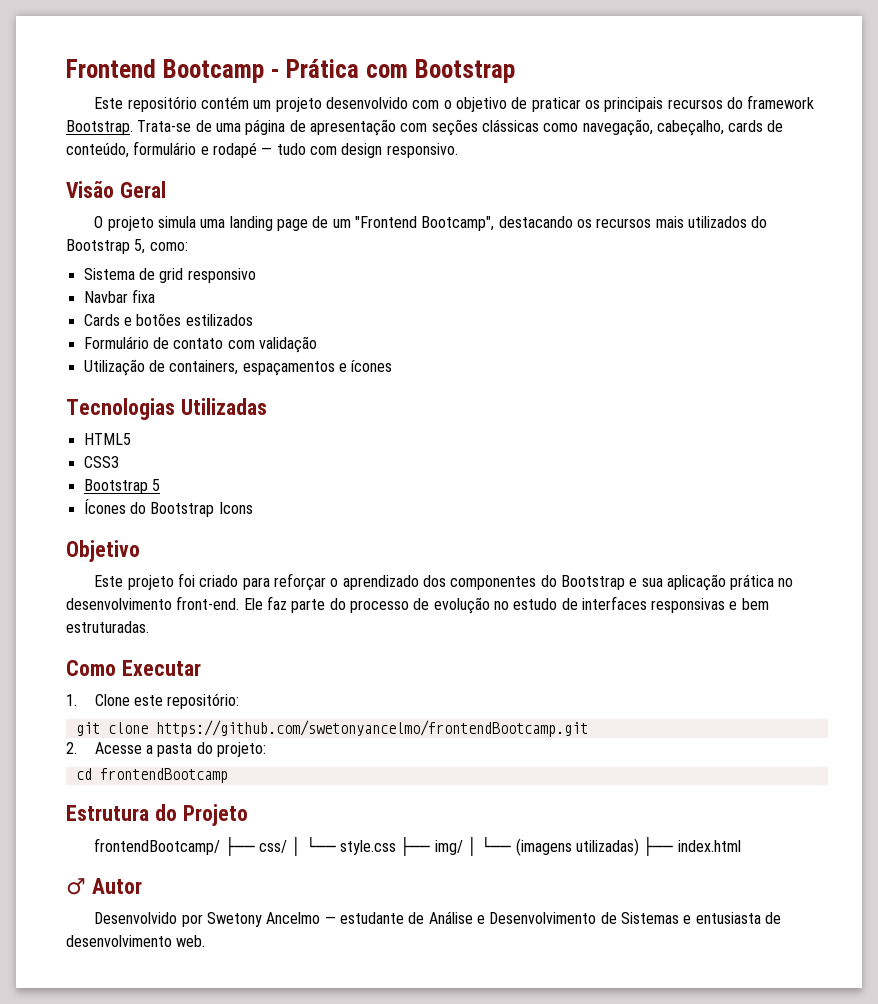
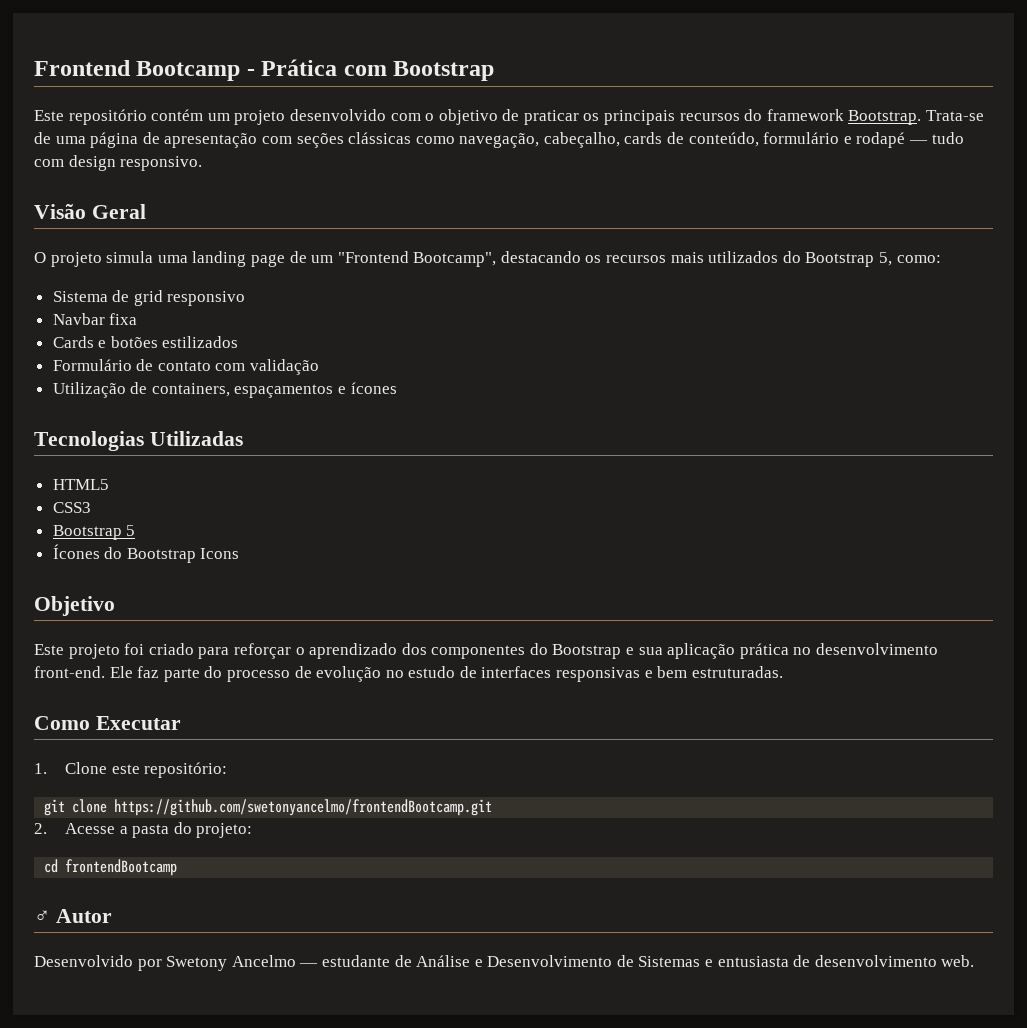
- Estrutura do Projeto
- frontendBootcamp/ ├── css/ │ └── style.css ├── img/ │ └── (imagens utilizadas) ├── index.html

